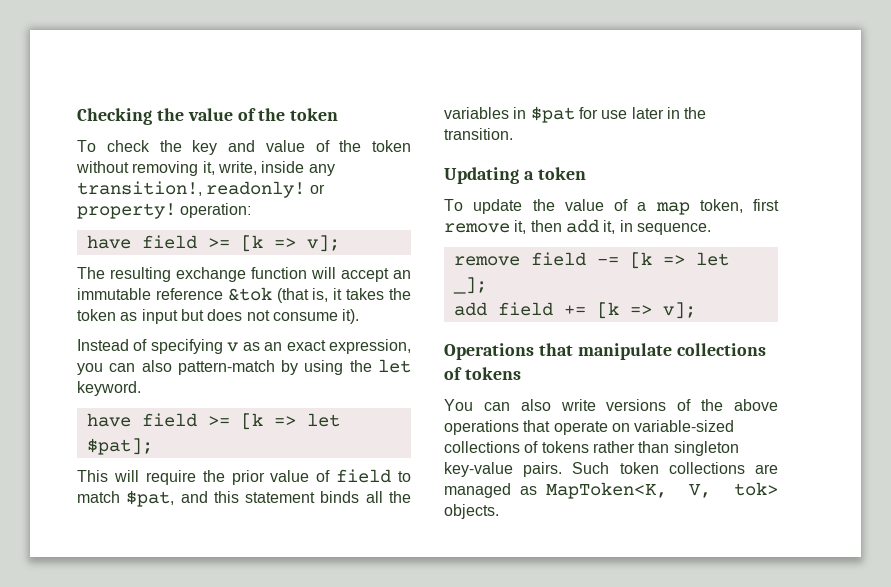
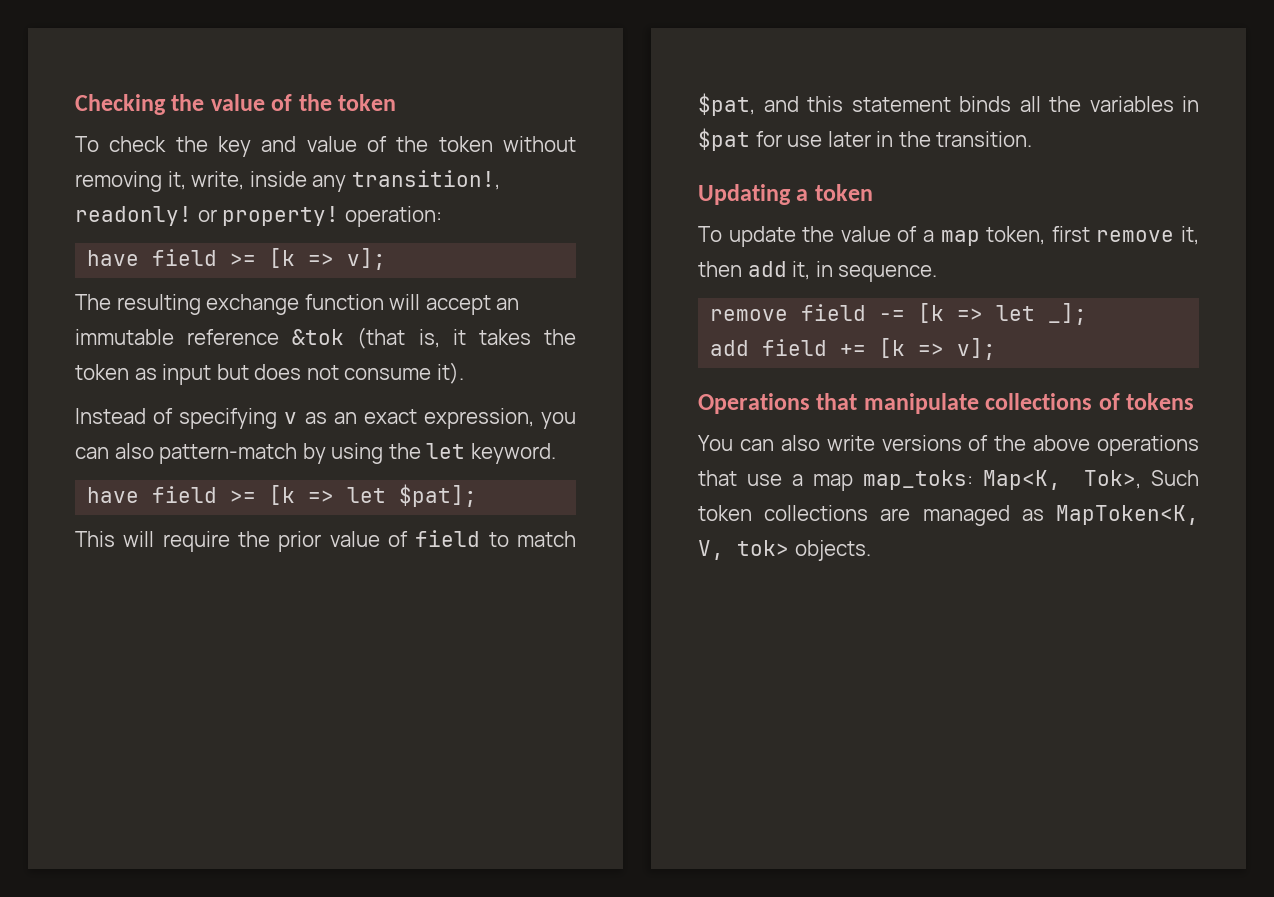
- You can also write versions of the above operations that operate on variable-sized collections of tokens rather than singleton key-value pairs. Such token collections are managed as MapToken<K, V, tok> objects.
+ You can also write versions of the above operations that use a map map_toks: Map<K, Tok>, Such token collections are managed as MapToken<K, V, tok> objects.

